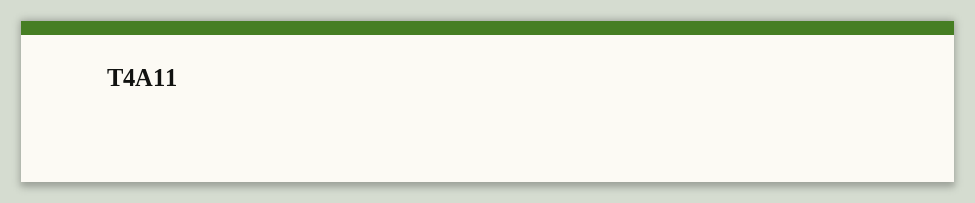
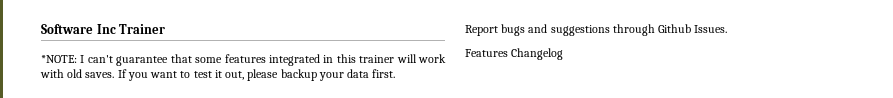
- T4A11
+ Software Inc Trainer
+ *NOTE: I can't guarantee that some features integrated in this trainer will work with old saves. If you want to test it out, please backup your data first.
+ Report bugs and suggestions through Github Issues.
+ Features Changelog

